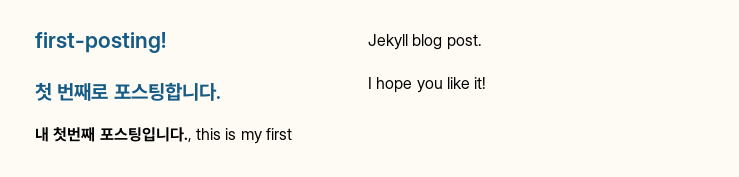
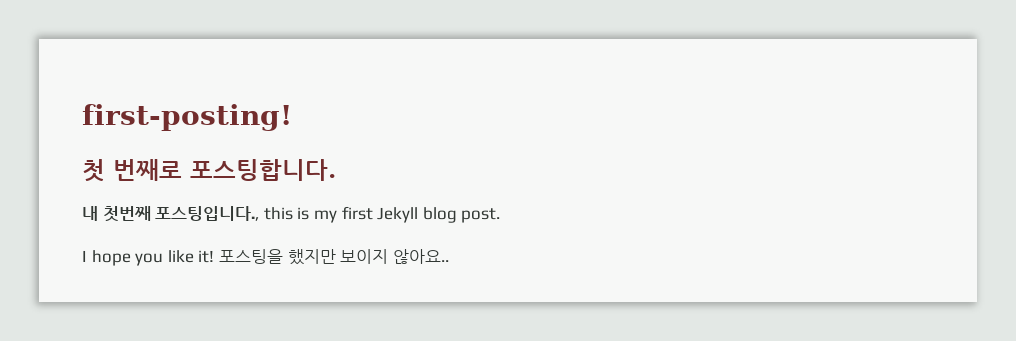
+ 포스팅을 했지만 보이지 않아요..

